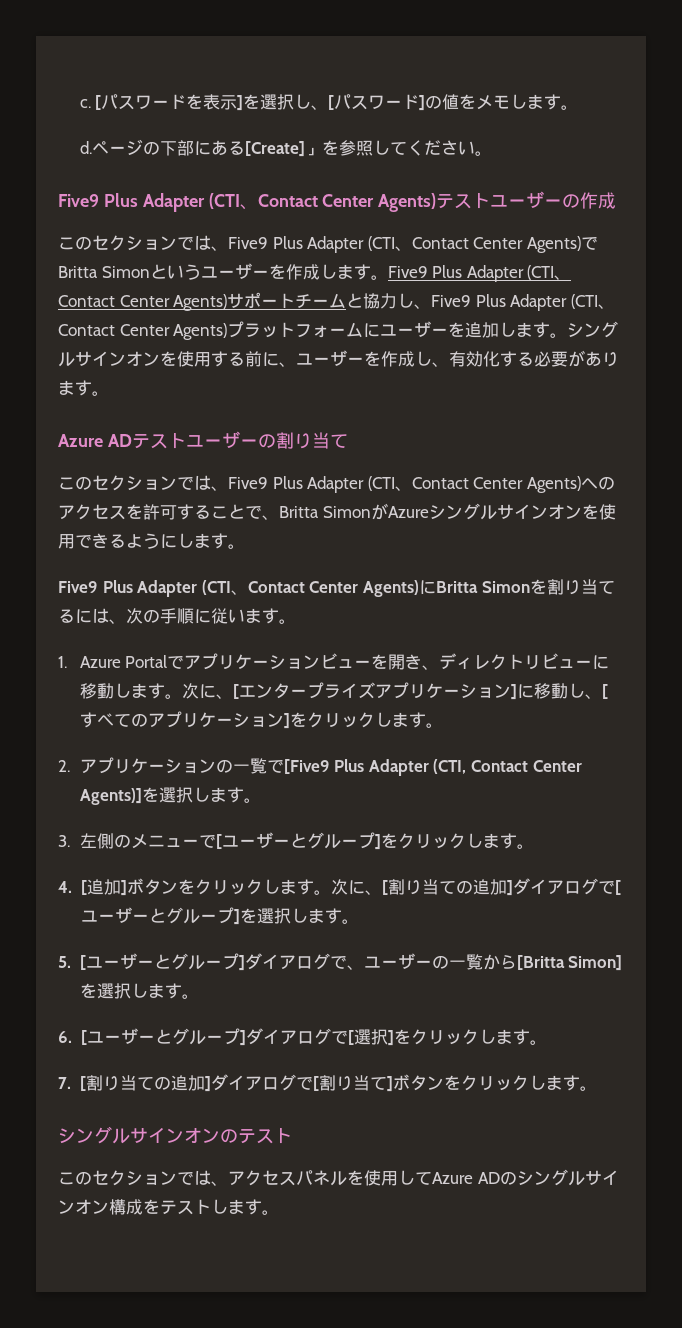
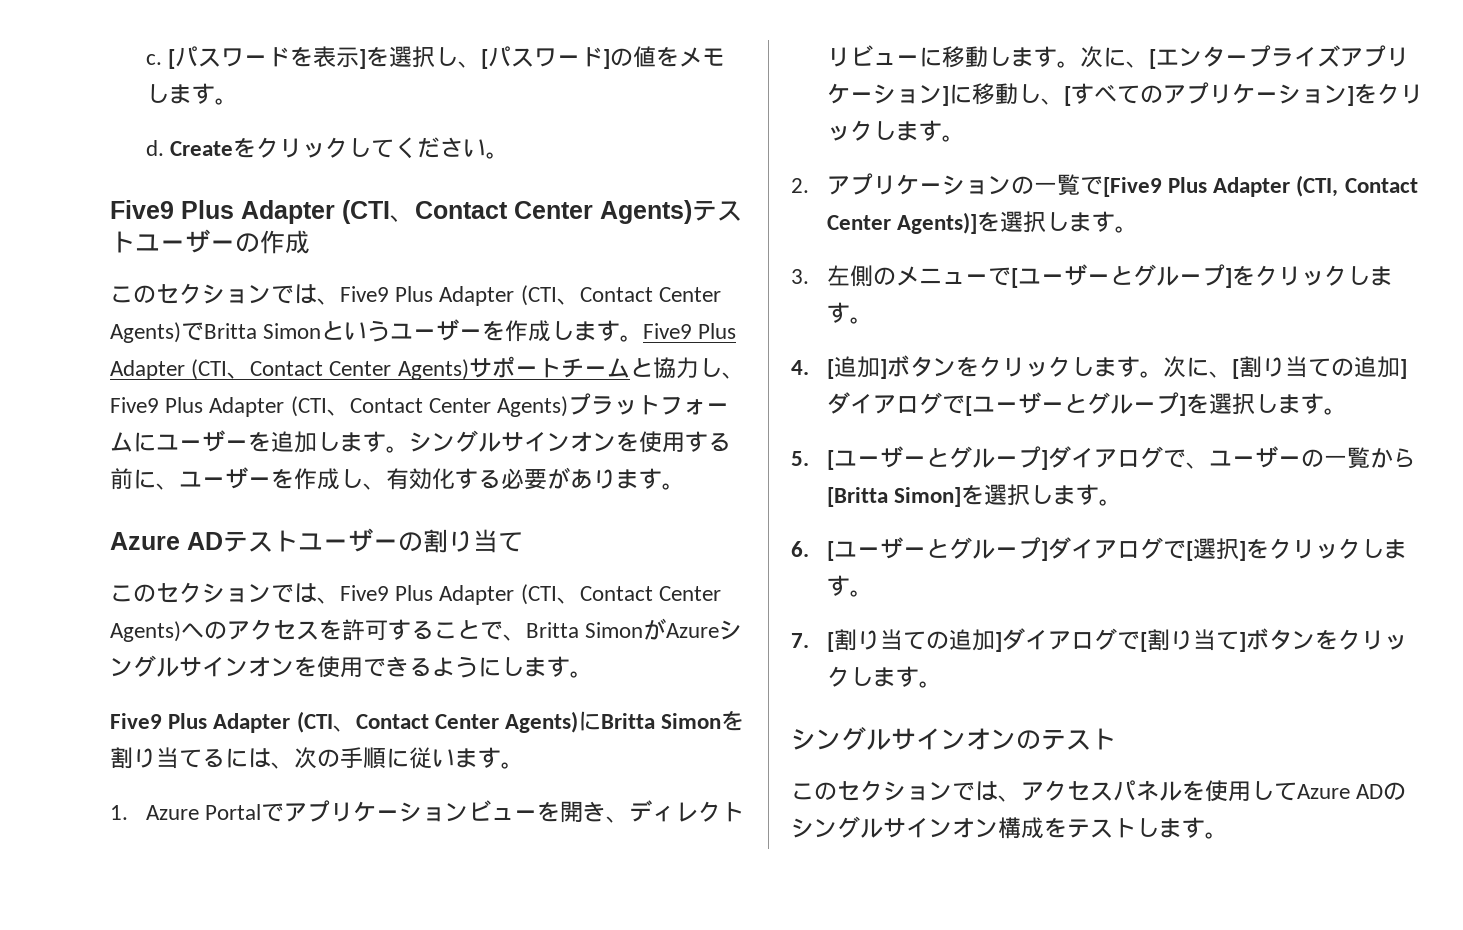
- ページの下部にある[Create]」を参照してください。
+ Createをクリックしてください。

